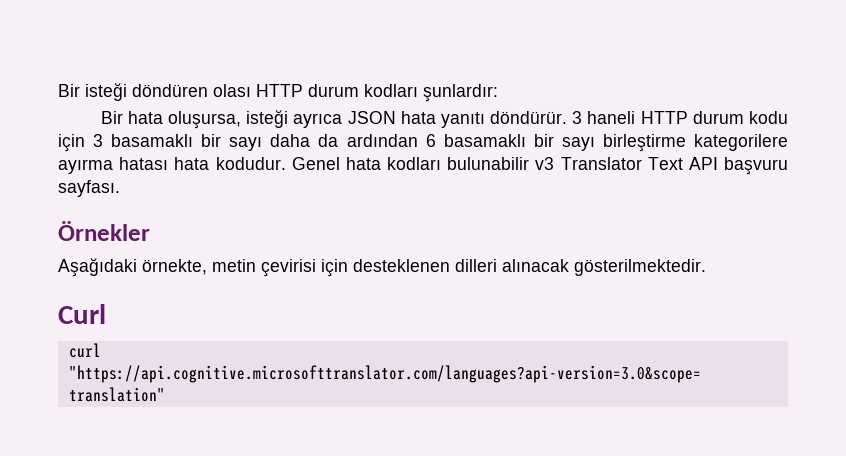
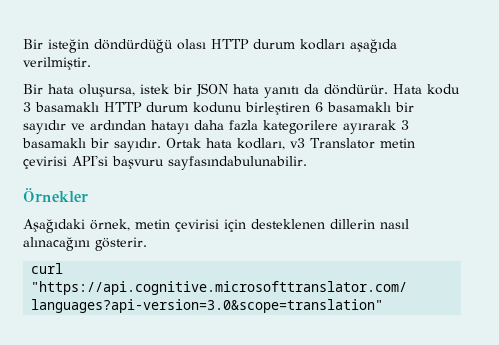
- Bir isteği döndüren olası HTTP durum kodları şunlardır:
+ Bir isteğin döndürdüğü olası HTTP durum kodları aşağıda verilmiştir.
- Bir hata oluşursa, isteği ayrıca JSON hata yanıtı döndürür. 3 haneli HTTP durum kodu için 3 basamaklı bir sayı daha da ardından 6 basamaklı bir sayı birleştirme kategorilere ayırma hatası hata kodudur. Genel hata kodları bulunabilir v3 Translator Text API başvuru sayfası.
+ Bir hata oluşursa, istek bir JSON hata yanıtı da döndürür. Hata kodu 3 basamaklı HTTP durum kodunu birleştiren 6 basamaklı bir sayıdır ve ardından hatayı daha fazla kategorilere ayırarak 3 basamaklı bir sayıdır. Ortak hata kodları, v3 Translator metin çevirisi API'si başvuru sayfasındabulunabilir.
- Aşağıdaki örnekte, metin çevirisi için desteklenen dilleri alınacak gösterilmektedir.
- Curl
+ Aşağıdaki örnek, metin çevirisi için desteklenen dillerin nasıl alınacağını gösterir.

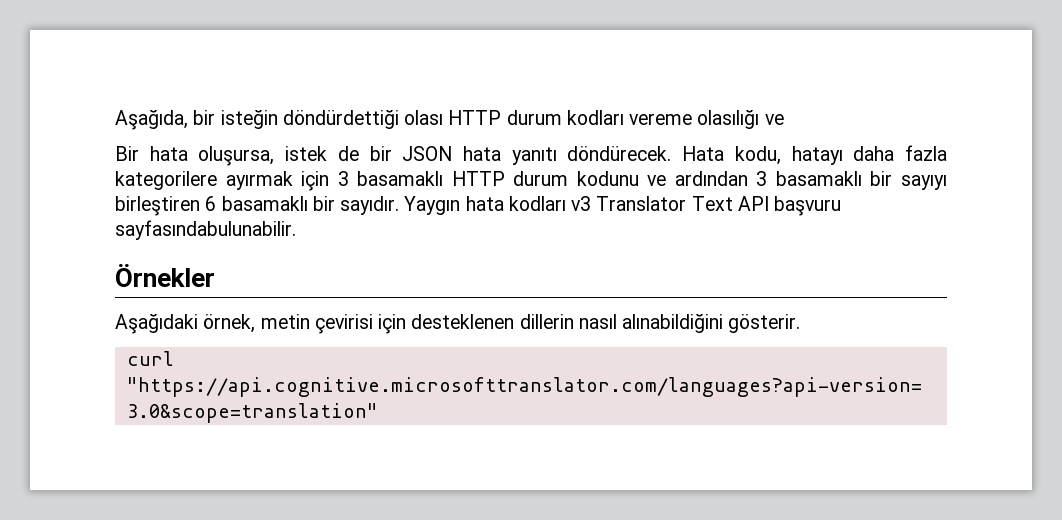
- Bir isteğin döndürdüğü olası HTTP durum kodları aşağıda verilmiştir.
+ Aşağıda, bir isteğin döndürdettiği olası HTTP durum kodları vereme olasılığı ve
- Bir hata oluşursa, istek bir JSON hata yanıtı da döndürür. Hata kodu 3 basamaklı HTTP durum kodunu birleştiren 6 basamaklı bir sayıdır ve ardından hatayı daha fazla kategorilere ayırarak 3 basamaklı bir sayıdır. Ortak hata kodları, v3 Translator metin çevirisi API'si başvuru sayfasındabulunabilir.
+ Bir hata oluşursa, istek de bir JSON hata yanıtı döndürecek. Hata kodu, hatayı daha fazla kategorilere ayırmak için 3 basamaklı HTTP durum kodunu ve ardından 3 basamaklı bir sayıyı birleştiren 6 basamaklı bir sayıdır. Yaygın hata kodları v3 Translator Text API başvuru sayfasındabulunabilir.
- Aşağıdaki örnek, metin çevirisi için desteklenen dillerin nasıl alınacağını gösterir.
+ Aşağıdaki örnek, metin çevirisi için desteklenen dillerin nasıl alınabildiğini gösterir.

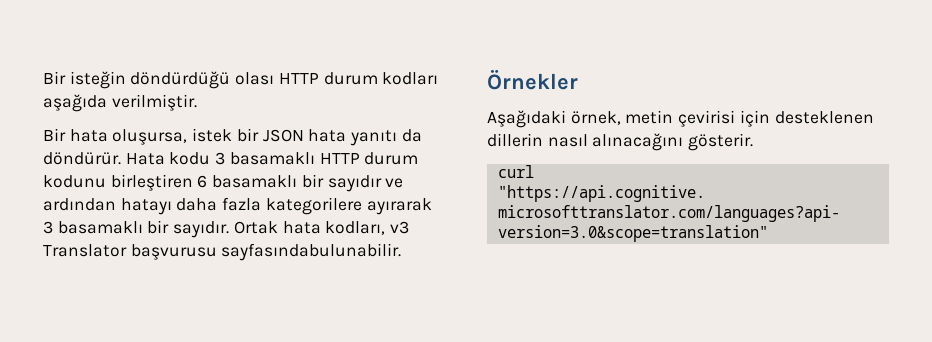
- Aşağıda, bir isteğin döndürdettiği olası HTTP durum kodları vereme olasılığı ve
+ Bir isteğin döndürdüğü olası HTTP durum kodları aşağıda verilmiştir.
- Bir hata oluşursa, istek de bir JSON hata yanıtı döndürecek. Hata kodu, hatayı daha fazla kategorilere ayırmak için 3 basamaklı HTTP durum kodunu ve ardından 3 basamaklı bir sayıyı birleştiren 6 basamaklı bir sayıdır. Yaygın hata kodları v3 Translator Text API başvuru sayfasındabulunabilir.
+ Bir hata oluşursa, istek bir JSON hata yanıtı da döndürür. Hata kodu 3 basamaklı HTTP durum kodunu birleştiren 6 basamaklı bir sayıdır ve ardından hatayı daha fazla kategorilere ayırarak 3 basamaklı bir sayıdır. Ortak hata kodları, v3 Translator başvurusu sayfasındabulunabilir.
- Aşağıdaki örnek, metin çevirisi için desteklenen dillerin nasıl alınabildiğini gösterir.
+ Aşağıdaki örnek, metin çevirisi için desteklenen dillerin nasıl alınacağını gösterir.

